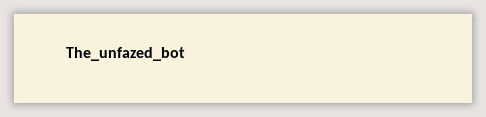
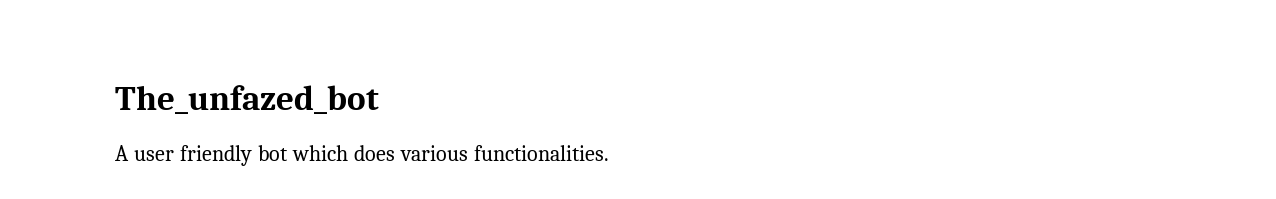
+ A user friendly bot which does various functionalities.

